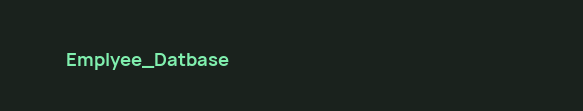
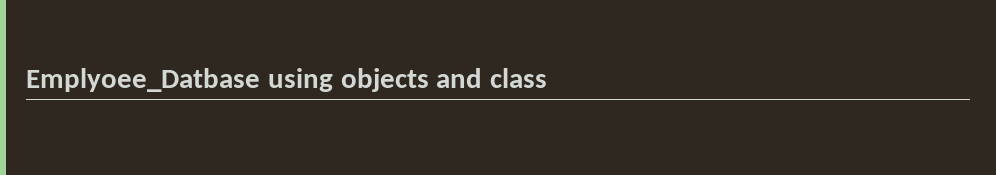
- Emplyee_Datbase
+ Emplyoee_Datbase using objects and class

